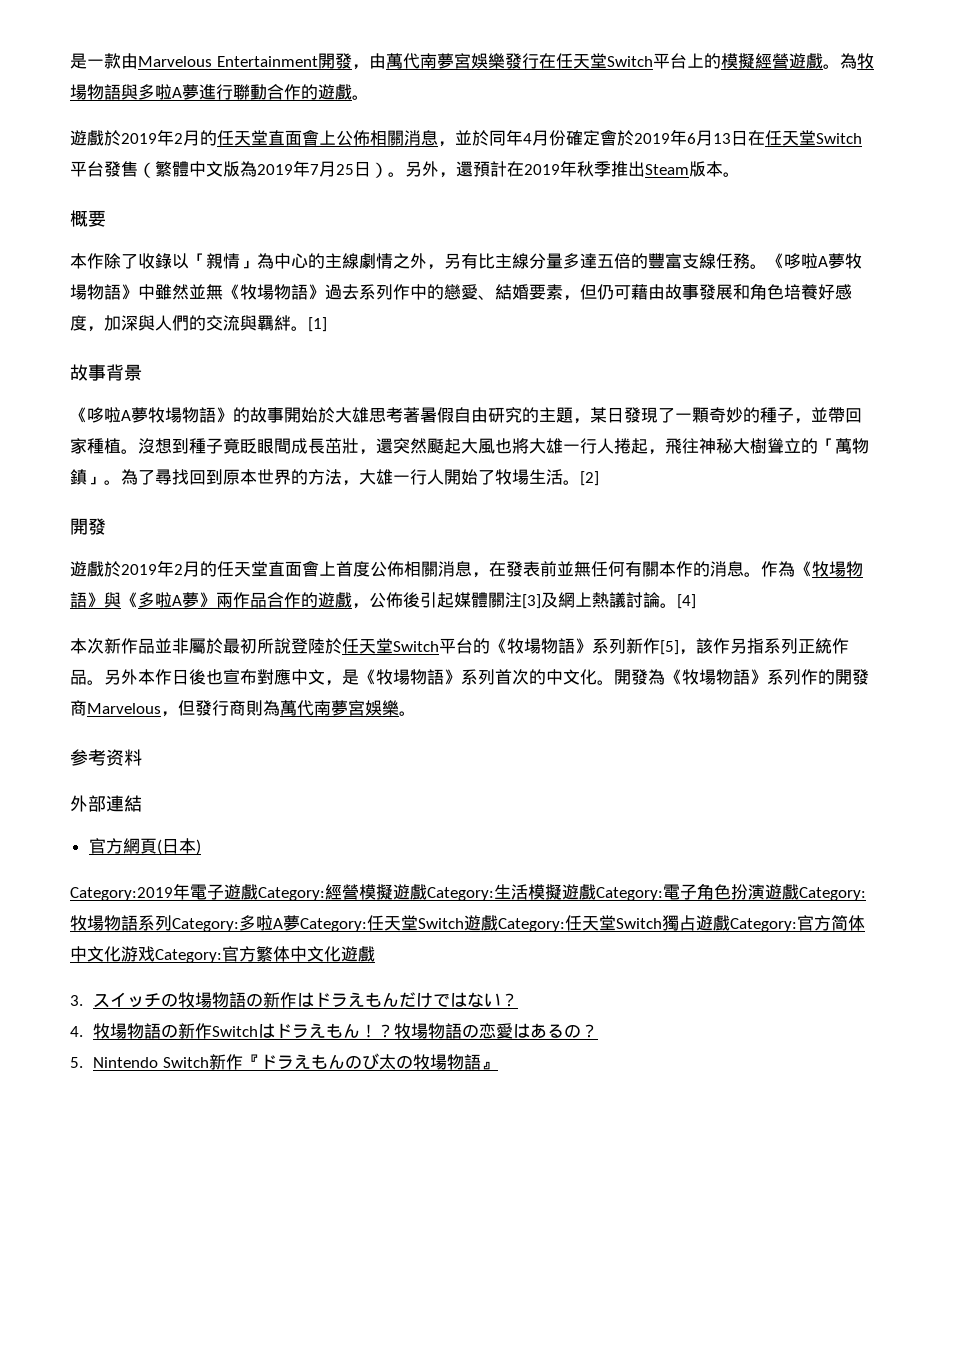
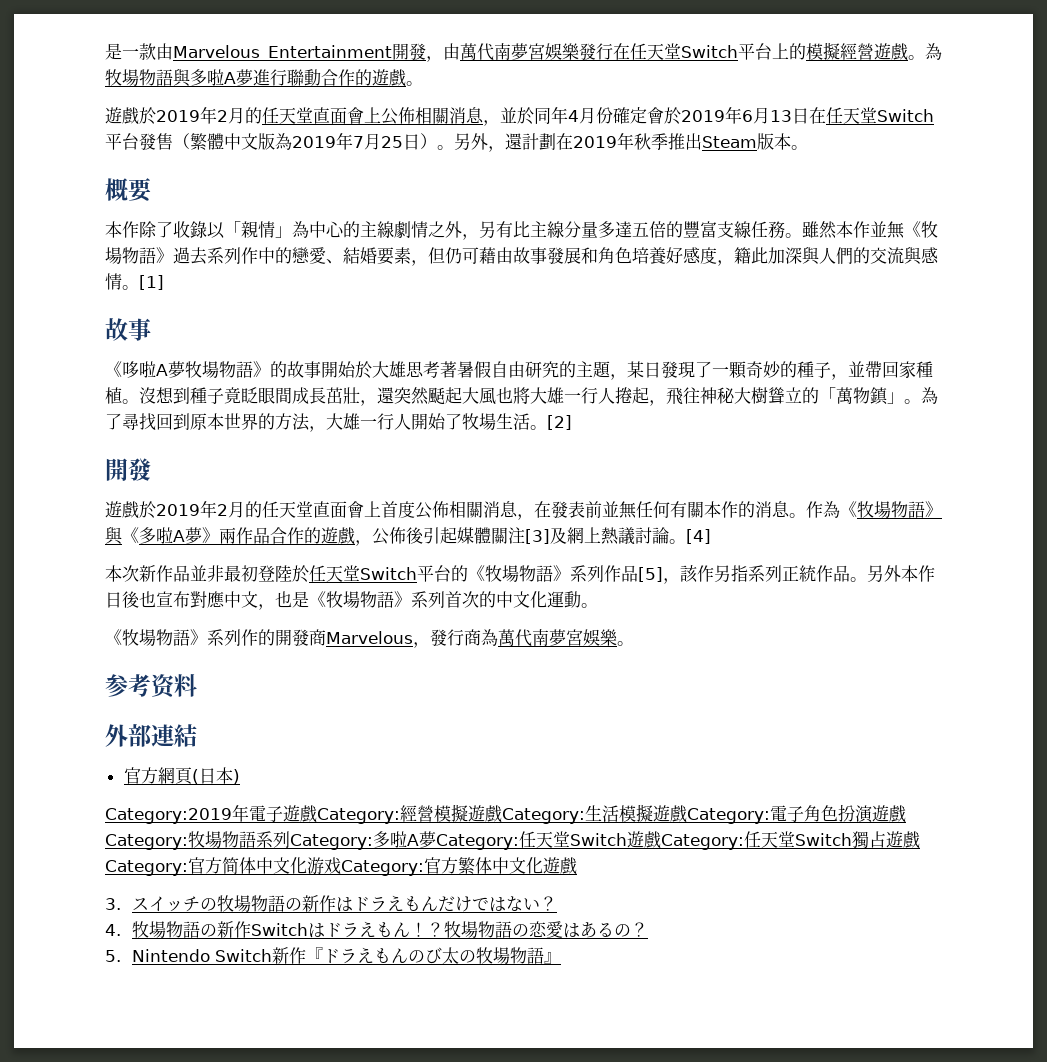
- 另外，還預計在2019年秋季推出Steam版本。
+ 另外，還計劃在2019年秋季推出Steam版本。
- 《哆啦A夢牧場物語》中雖然並無《牧場物語》過去系列作中的戀愛、結婚要素，但仍可藉由故事發展和角色培養好感度，加深與人們的交流與羈絆。
+ 雖然本作並無《牧場物語》過去系列作中的戀愛、結婚要素，但仍可藉由故事發展和角色培養好感度，籍此加深與人們的交流與感情。
  [1]
- 故事背景
+ 故事
- 本次新作品並非屬於最初所說登陸於任天堂Switch平台的《牧場物語》系列新作[5]，該作另指系列正統作品。
+ 本次新作品並非最初登陸於任天堂Switch平台的《牧場物語》系列作品[5]，該作另指系列正統作品。
- 另外本作日後也宣布對應中文，是《牧場物語》系列首次的中文化。開發為《牧場物語》系列作的開發商Marvelous，但發行商則為萬代南夢宮娛樂。
+ 另外本作日後也宣布對應中文，也是《牧場物語》系列首次的中文化運動。
+ 《牧場物語》系列作的開發商Marvelous，發行商為萬代南夢宮娛樂。

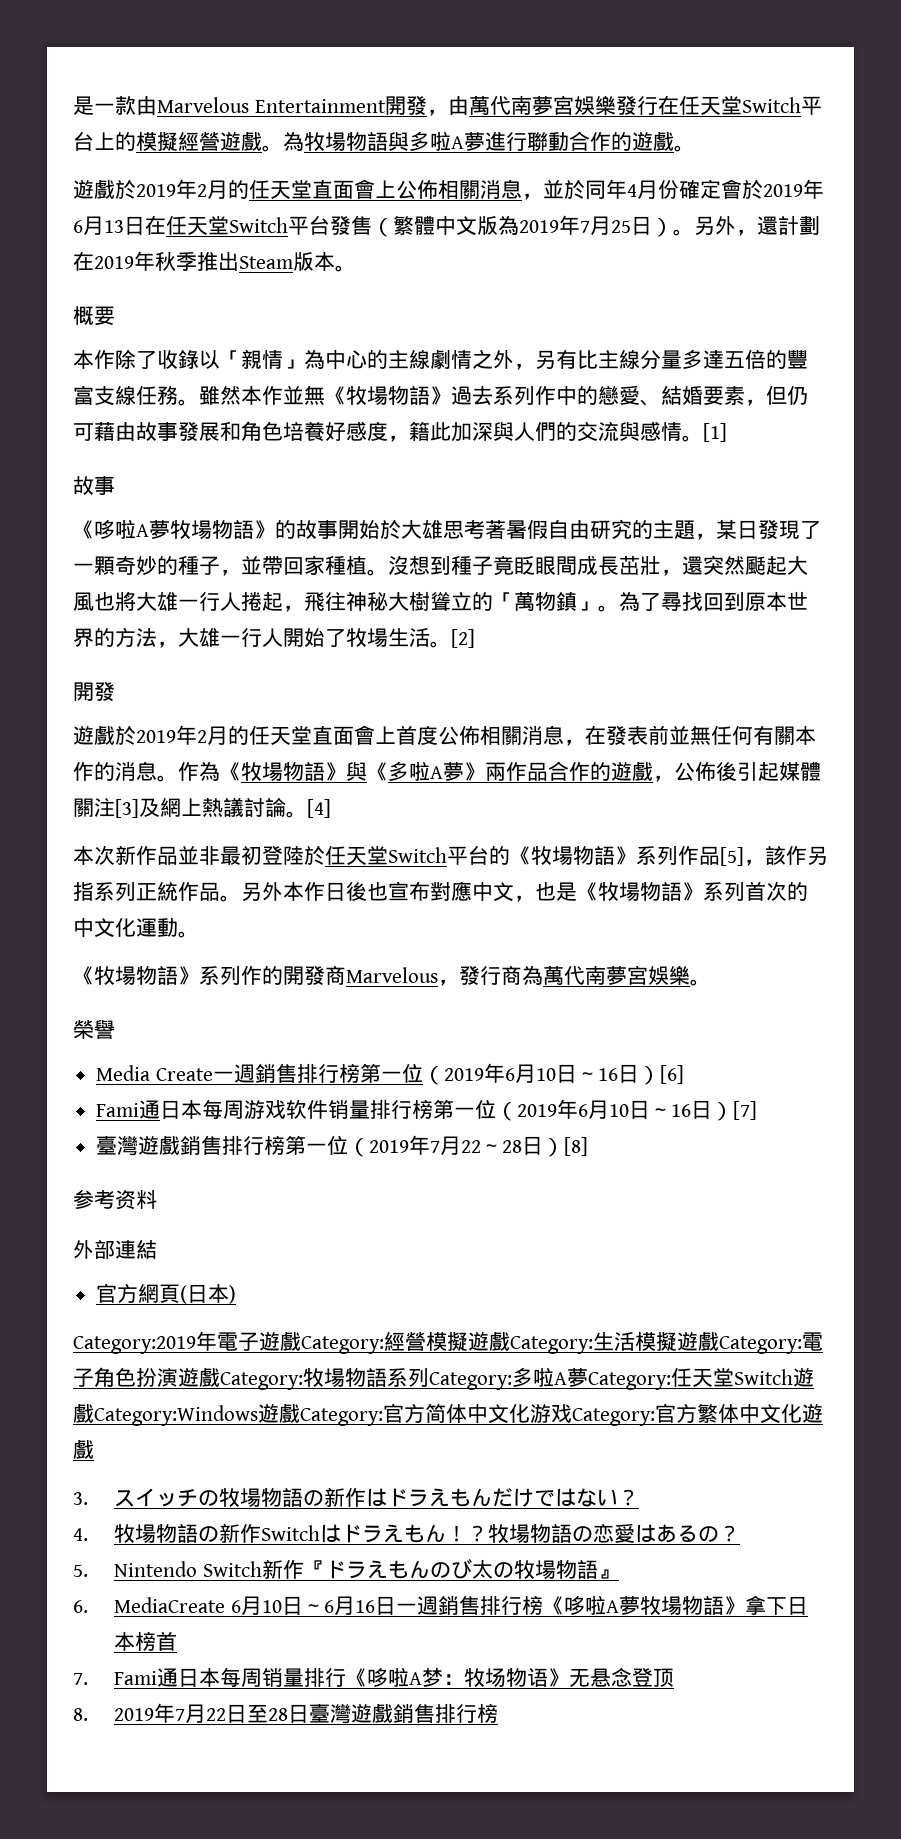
+ 榮譽
+ Media Create一週銷售排行榜第一位（2019年6月10日～16日）[6]
+ Fami通日本每周游戏软件销量排行榜第一位（2019年6月10日～16日）[7]
+ 臺灣遊戲銷售排行榜第一位（2019年7月22～28日）[8]
- Category:2019年電子遊戲Category:經營模擬遊戲Category:生活模擬遊戲Category:電子角色扮演遊戲Category:牧場物語系列Category:多啦A夢Category:任天堂Switch遊戲Category:任天堂Switch獨占遊戲Category:官方简体中文化游戏Category:官方繁体中文化遊戲
+ Category:2019年電子遊戲Category:經營模擬遊戲Category:生活模擬遊戲Category:電子角色扮演遊戲Category:牧場物語系列Category:多啦A夢Category:任天堂Switch遊戲Category:Windows遊戲Category:官方简体中文化游戏Category:官方繁体中文化遊戲
+ 6. MediaCreate 6月10日～6月16日一週銷售排行榜《哆啦A夢牧場物語》拿下日本榜首
+ 7. Fami通日本每周销量排行《哆啦A梦：牧场物语》无悬念登顶
+ 8. 2019年7月22日至28日臺灣遊戲銷售排行榜

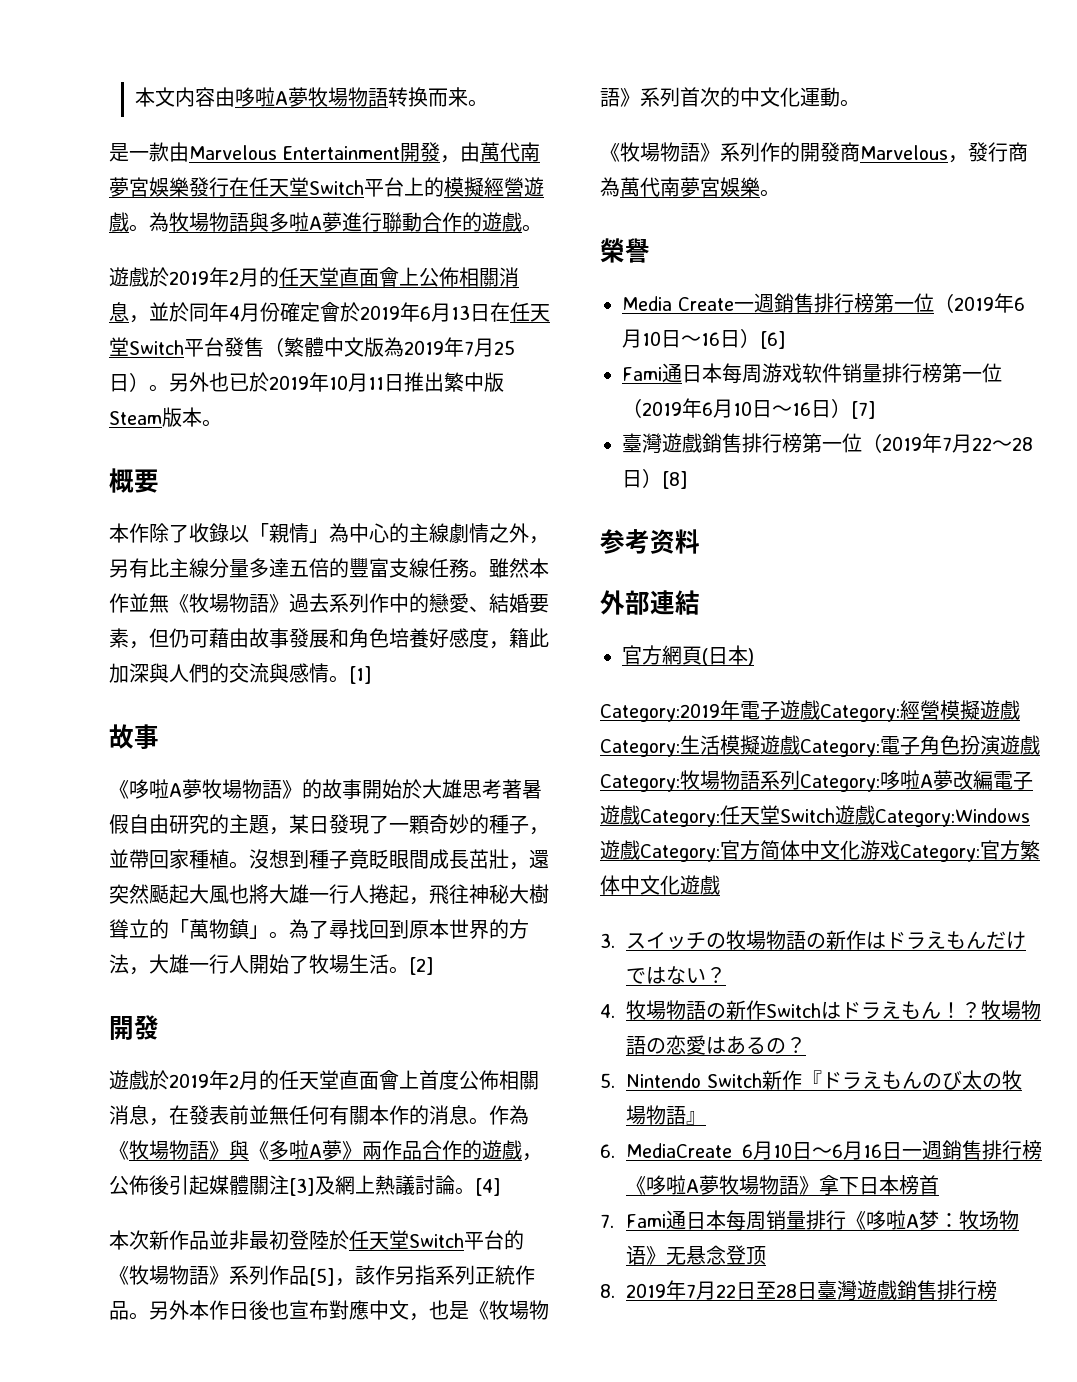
+ 本文内容由哆啦A夢牧場物語转换而来。
- 另外，還計劃在2019年秋季推出Steam版本。
+ 另外也已於2019年10月11日推出繁中版Steam版本。
- Category:2019年電子遊戲Category:經營模擬遊戲Category:生活模擬遊戲Category:電子角色扮演遊戲Category:牧場物語系列Category:多啦A夢Category:任天堂Switch遊戲Category:Windows遊戲Category:官方简体中文化游戏Category:官方繁体中文化遊戲
+ Category:2019年電子遊戲Category:經營模擬遊戲Category:生活模擬遊戲Category:電子角色扮演遊戲Category:牧場物語系列Category:哆啦A夢改編電子遊戲Category:任天堂Switch遊戲Category:Windows遊戲Category:官方简体中文化游戏Category:官方繁体中文化遊戲

